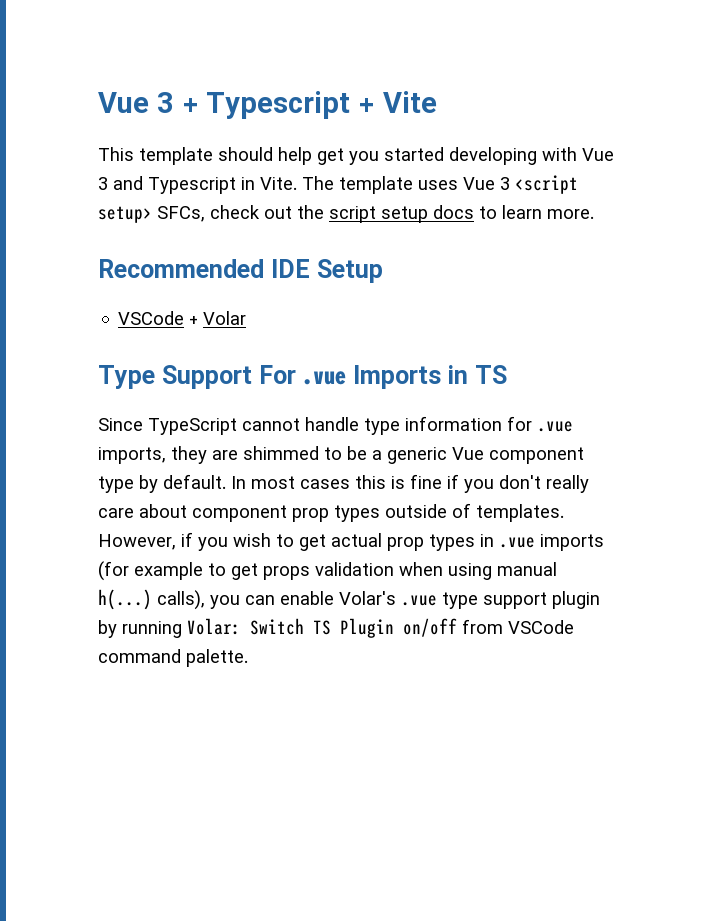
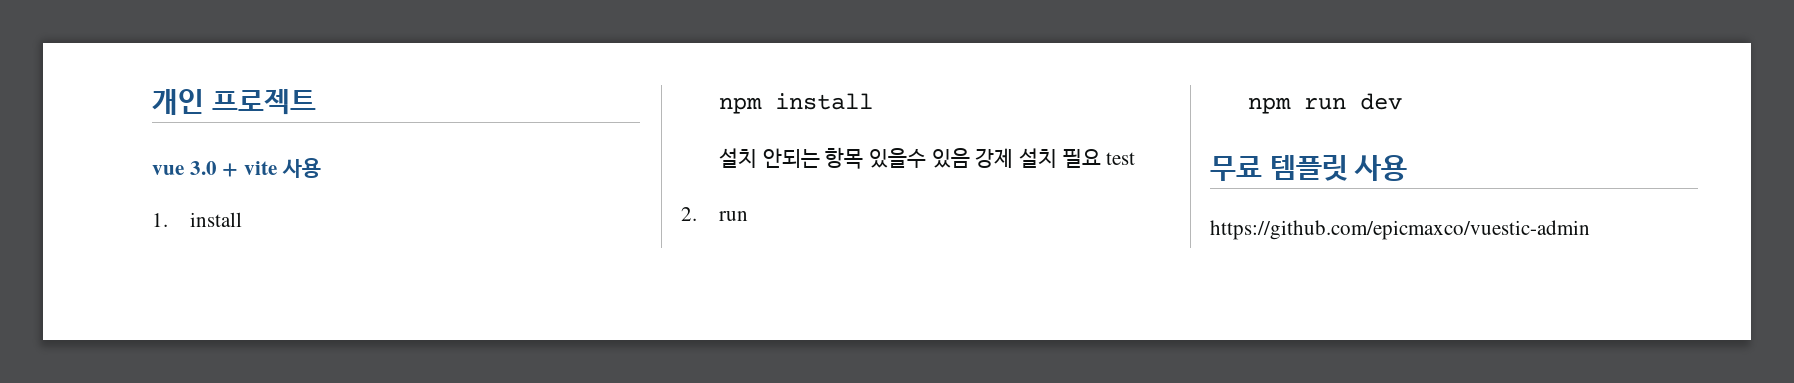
- Vue 3 + Typescript + Vite
- This template should help get you started developing with Vue 3 and Typescript in Vite. The template uses Vue 3 <script setup> SFCs, check out the script setup docs to learn more.
- Recommended IDE Setup
- VSCode + Volar
- Type Support For .vue Imports in TS
- Since TypeScript cannot handle type information for .vue imports, they are shimmed to be a generic Vue component type by default. In most cases this is fine if you don't really care about component prop types outside of templates. However, if you wish to get actual prop types in .vue imports (for example to get props validation when using manual h(...) calls), you can enable Volar's .vue type support plugin by running Volar: Switch TS Plugin on/off from VSCode command palette.
+ 개인 프로젝트
+ vue 3.0 + vite 사용
+ 1. install
+ npm install
+ 설치 안되는 항목 있을수 있음 강제 설치 필요 test
+ 2. run
+ npm run dev
+ 무료 템플릿 사용
+ https://github.com/epicmaxco/vuestic-admin

